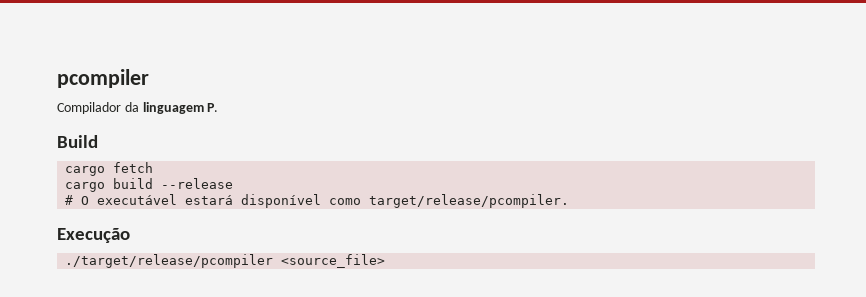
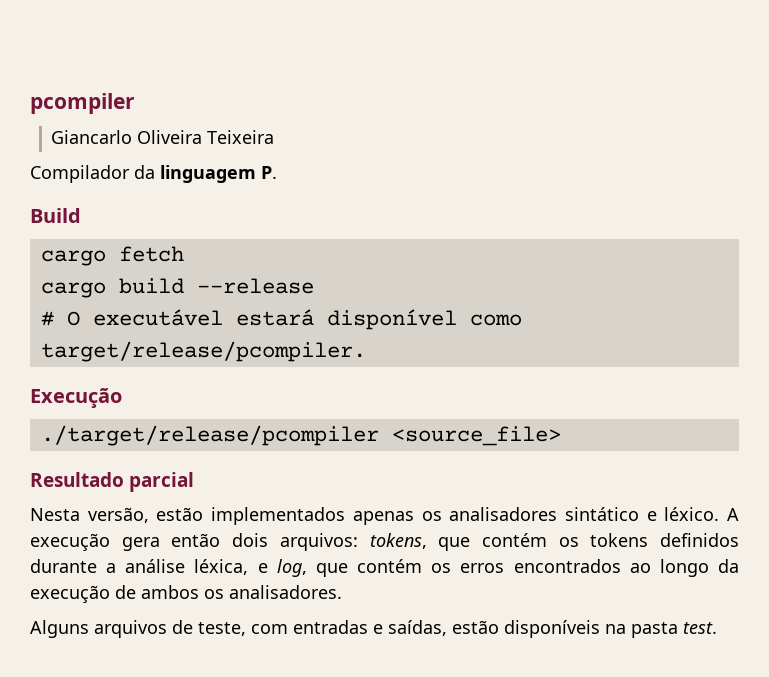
+ Giancarlo Oliveira Teixeira
+ Resultado parcial
+ Nesta versão, estão implementados apenas os analisadores sintático e léxico. A execução gera então dois arquivos: tokens, que contém os tokens definidos durante a análise léxica, e log, que contém os erros encontrados ao longo da execução de ambos os analisadores.
+ Alguns arquivos de teste, com entradas e saídas, estão disponíveis na pasta test.

